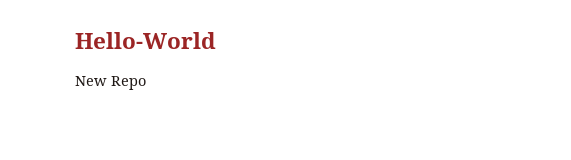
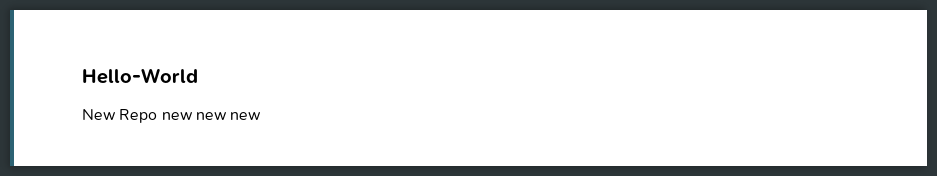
- New Repo
+ New Repo new new new

